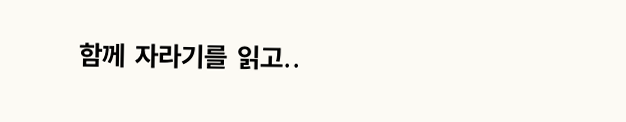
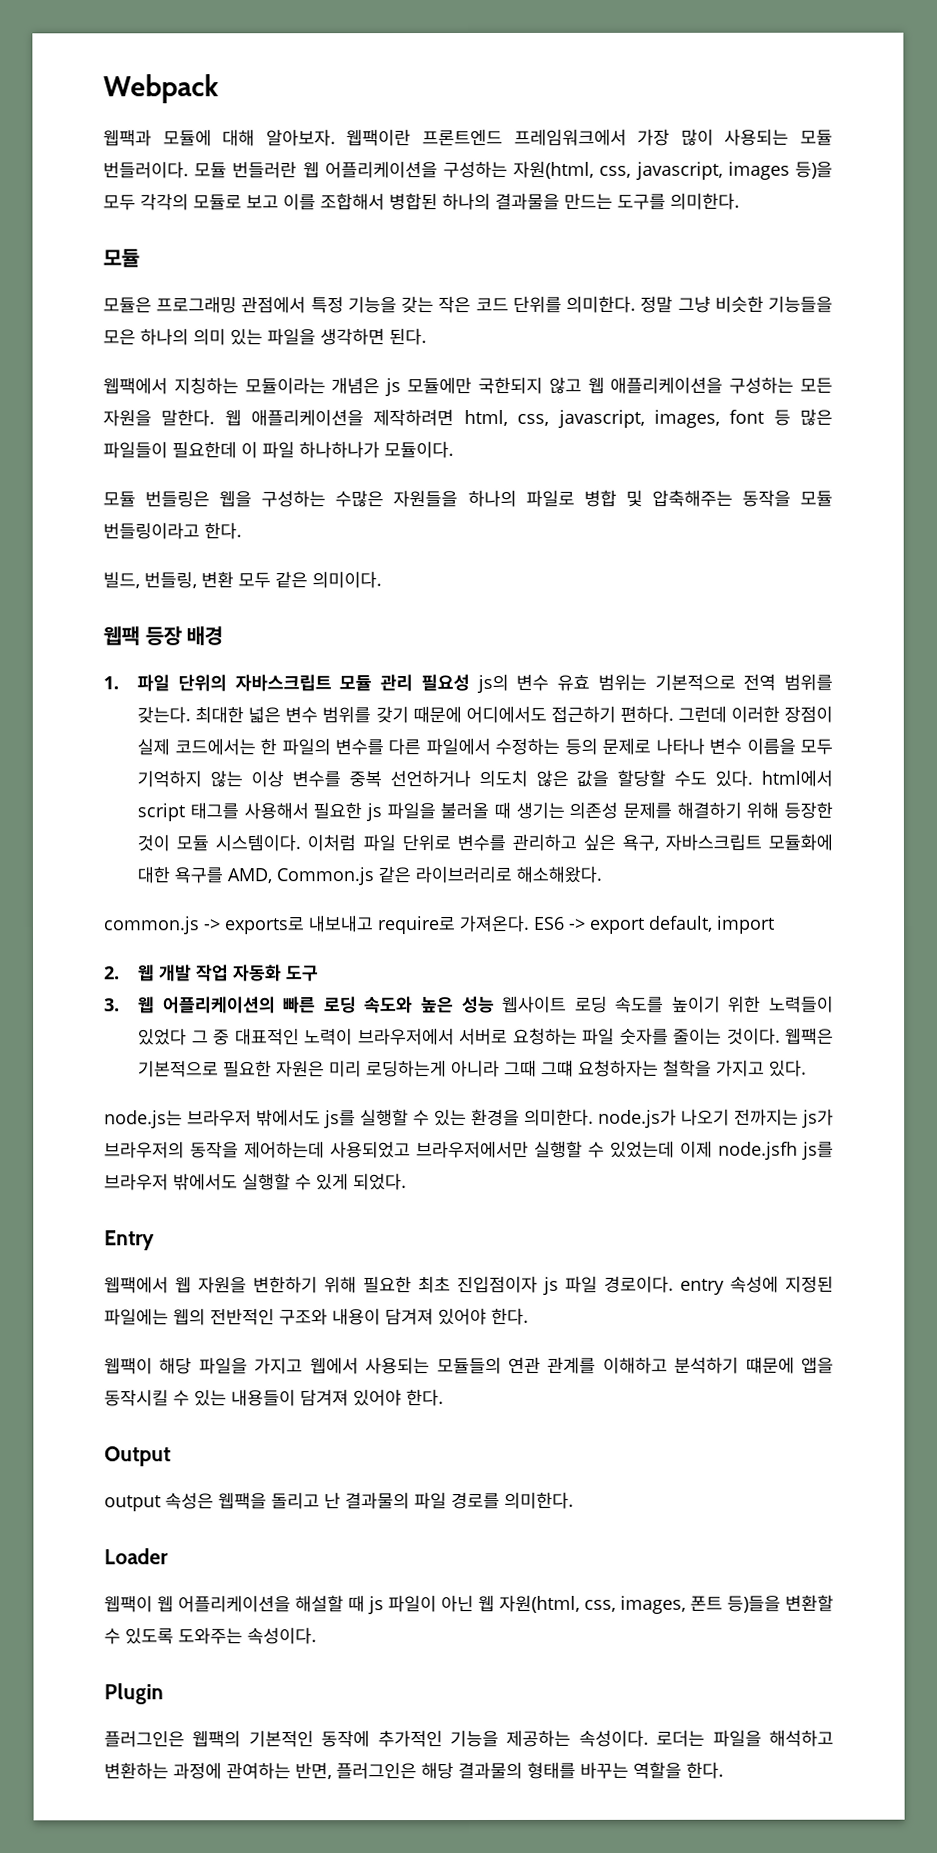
- 함께 자라기를 읽고..
+ Webpack
+ 웹팩과 모듈에 대해 알아보자. 웹팩이란 프론트엔드 프레임워크에서 가장 많이 사용되는 모듈 번들러이다. 모듈 번들러란 웹 어플리케이션을 구성하는 자원(html, css, javascript, images 등)을 모두 각각의 모듈로 보고 이를 조합해서 병합된 하나의 결과물을 만드는 도구를 의미한다.
+ 모듈
+ 모듈은 프로그래밍 관점에서 특정 기능을 갖는 작은 코드 단위를 의미한다. 정말 그냥 비슷한 기능들을 모은 하나의 의미 있는 파일을 생각하면 된다.
+ 웹팩에서 지칭하는 모듈이라는 개념은 js 모듈에만 국한되지 않고 웹 애플리케이션을 구성하는 모든 자원을 말한다. 웹 애플리케이션을 제작하려면 html, css, javascript, images, font 등 많은 파일들이 필요한데 이 파일 하나하나가 모듈이다.
+ 모듈 번들링은 웹을 구성하는 수많은 자원들을 하나의 파일로 병합 및 압축해주는 동작을 모듈 번들링이라고 한다.
+ 빌드, 번들링, 변환 모두 같은 의미이다.
+ 웹팩 등장 배경
+ 1. 파일 단위의 자바스크립트 모듈 관리 필요성 js의 변수 유효 범위는 기본적으로 전역 범위를 갖는다. 최대한 넓은 변수 범위를 갖기 때문에 어디에서도 접근하기 편하다. 그런데 이러한 장점이 실제 코드에서는 한 파일의 변수를 다른 파일에서 수정하는 등의 문제로 나타나 변수 이름을 모두 기억하지 않는 이상 변수를 중복 선언하거나 의도치 않은 값을 할당할 수도 있다. html에서 script 태그를 사용해서 필요한 js 파일을 불러올 때 생기는 의존성 문제를 해결하기 위해 등장한 것이 모듈 시스템이다. 이처럼 파일 단위로 변수를 관리하고 싶은 욕구, 자바스크립트 모듈화에 대한 욕구를 AMD, Common.js 같은 라이브러리로 해소해왔다.
+ common.js -> exports로 내보내고 require로 가져온다. ES6 -> export default, import
+ 2. 웹 개발 작업 자동화 도구
+ 3. 웹 어플리케이션의 빠른 로딩 속도와 높은 성능 웹사이트 로딩 속도를 높이기 위한 노력들이 있었다 그 중 대표적인 노력이 브라우저에서 서버로 요청하는 파일 숫자를 줄이는 것이다. 웹팩은 기본적으로 필요한 자원은 미리 로딩하는게 아니라 그때 그떄 요청하자는 철학을 가지고 있다.
+ node.js는 브라우저 밖에서도 js를 실행할 수 있는 환경을 의미한다. node.js가 나오기 전까지는 js가 브라우저의 동작을 제어하는데 사용되었고 브라우저에서만 실행할 수 있었는데 이제 node.jsfh js를 브라우저 밖에서도 실행할 수 있게 되었다.
+ Entry
+ 웹팩에서 웹 자원을 변한하기 위해 필요한 최초 진입점이자 js 파일 경로이다. entry 속성에 지정된 파일에는 웹의 전반적인 구조와 내용이 담겨져 있어야 한다.
+ 웹팩이 해당 파일을 가지고 웹에서 사용되는 모듈들의 연관 관계를 이해하고 분석하기 떄문에 앱을 동작시킬 수 있는 내용들이 담겨져 있어야 한다.
+ Output
+ output 속성은 웹팩을 돌리고 난 결과물의 파일 경로를 의미한다.
+ Loader
+ 웹팩이 웹 어플리케이션을 해설할 때 js 파일이 아닌 웹 자원(html, css, images, 폰트 등)들을 변환할 수 있도록 도와주는 속성이다.
+ Plugin
+ 플러그인은 웹팩의 기본적인 동작에 추가적인 기능을 제공하는 속성이다. 로더는 파일을 해석하고 변환하는 과정에 관여하는 반면, 플러그인은 해당 결과물의 형태를 바꾸는 역할을 한다.

